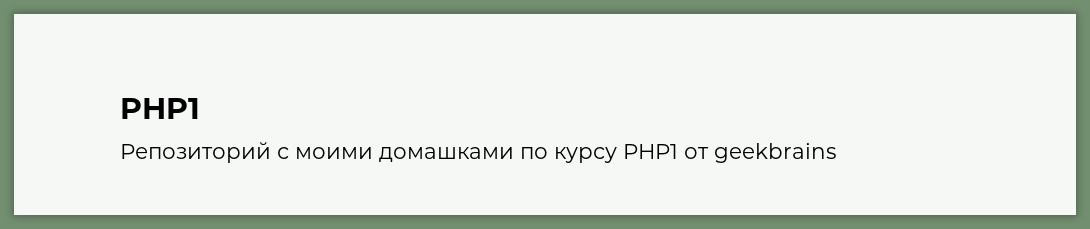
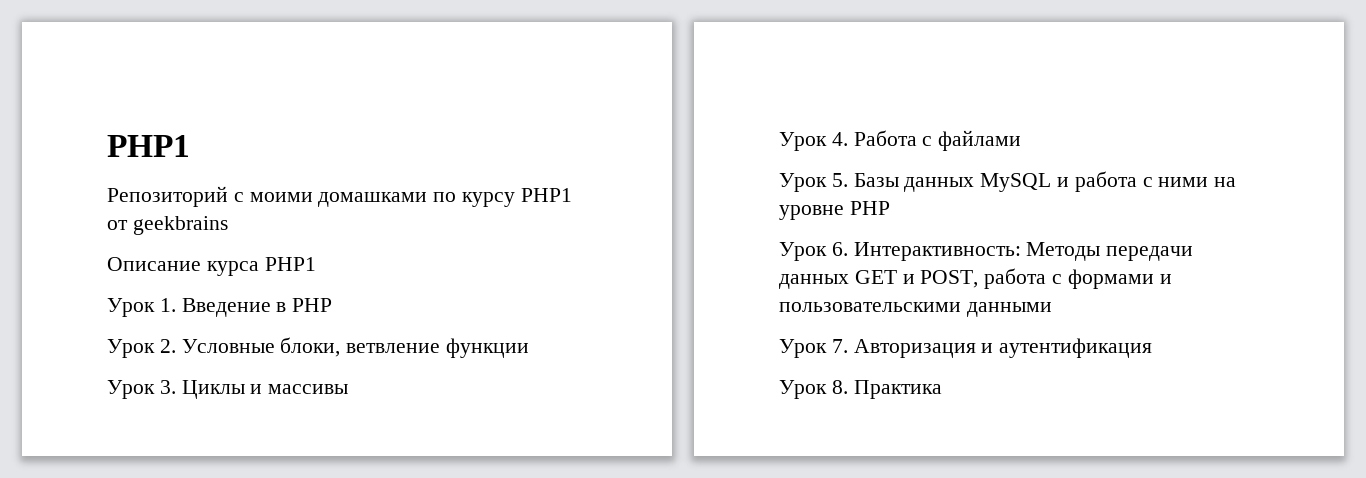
+ Описание курса PHP1
+ Урок 1. Введение в PHP
+ Урок 2. Условные блоки, ветвление функции
+ Урок 3. Циклы и массивы
+ Урок 4. Работа с файлами
+ Урок 5. Базы данных MySQL и работа с ними на уровне PHP
+ Урок 6. Интерактивность: Методы передачи данных GET и POST, работа с формами и пользовательскими данными
+ Урок 7. Авторизация и аутентификация
+ Урок 8. Практика

